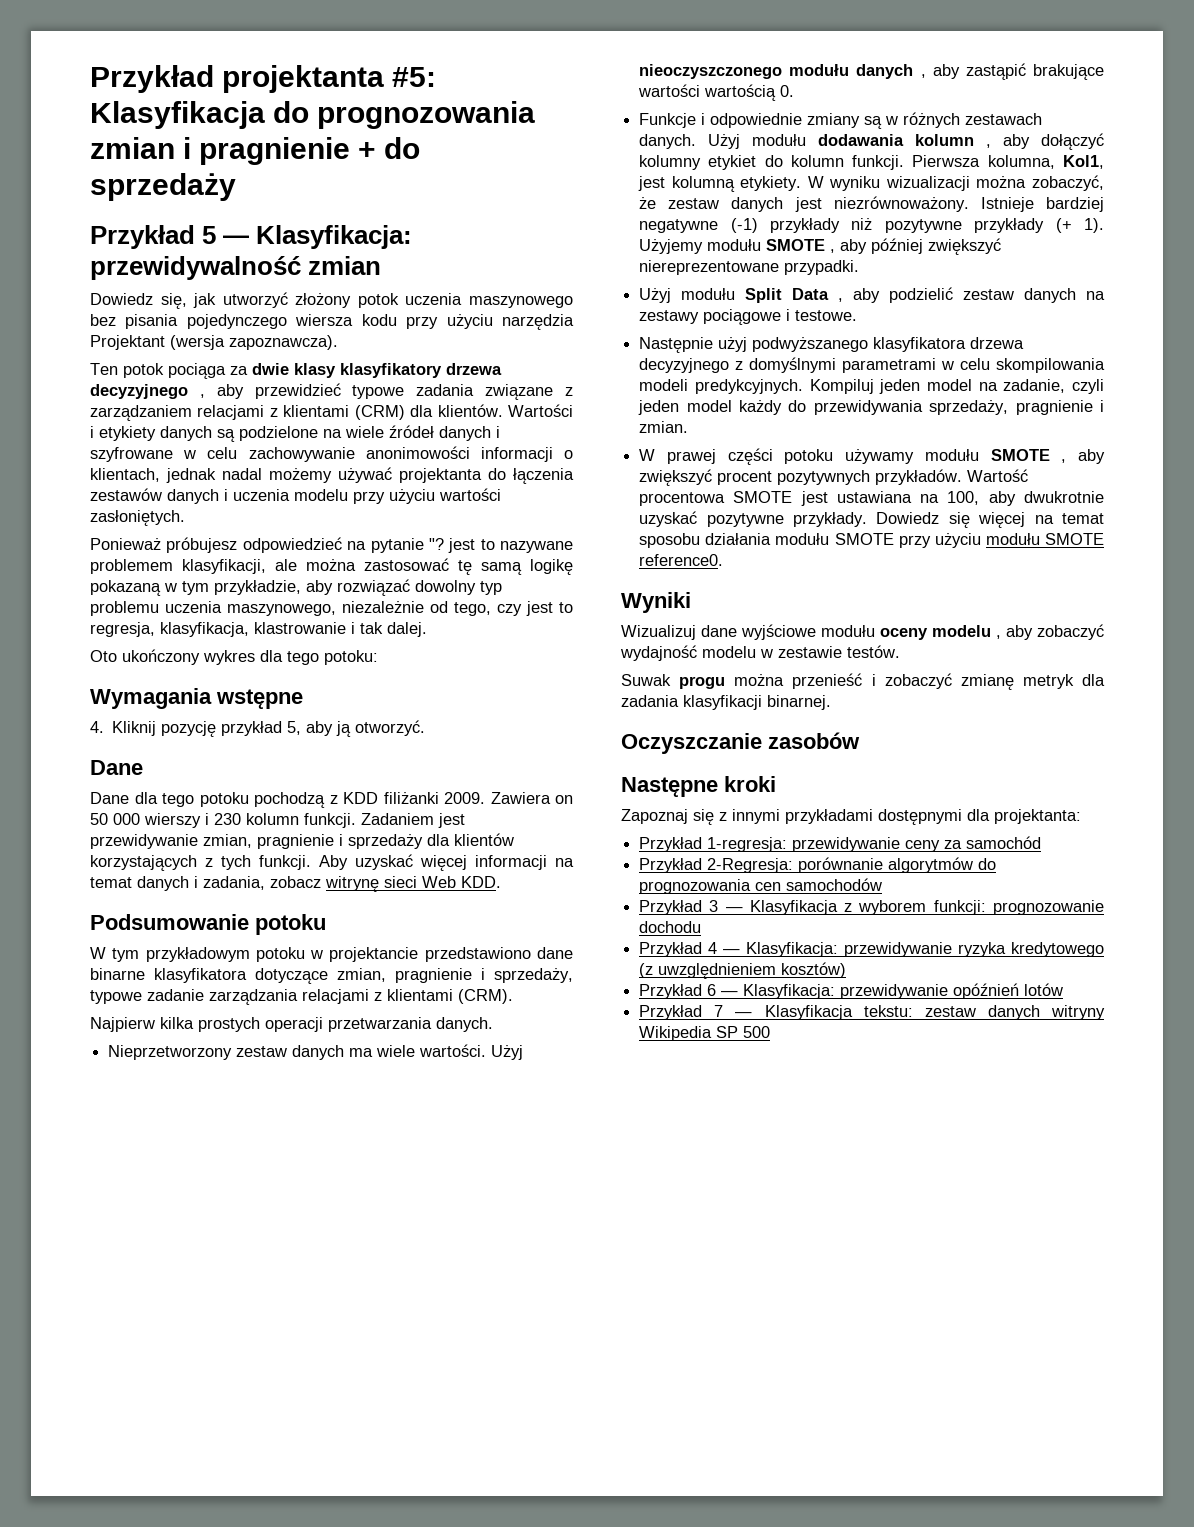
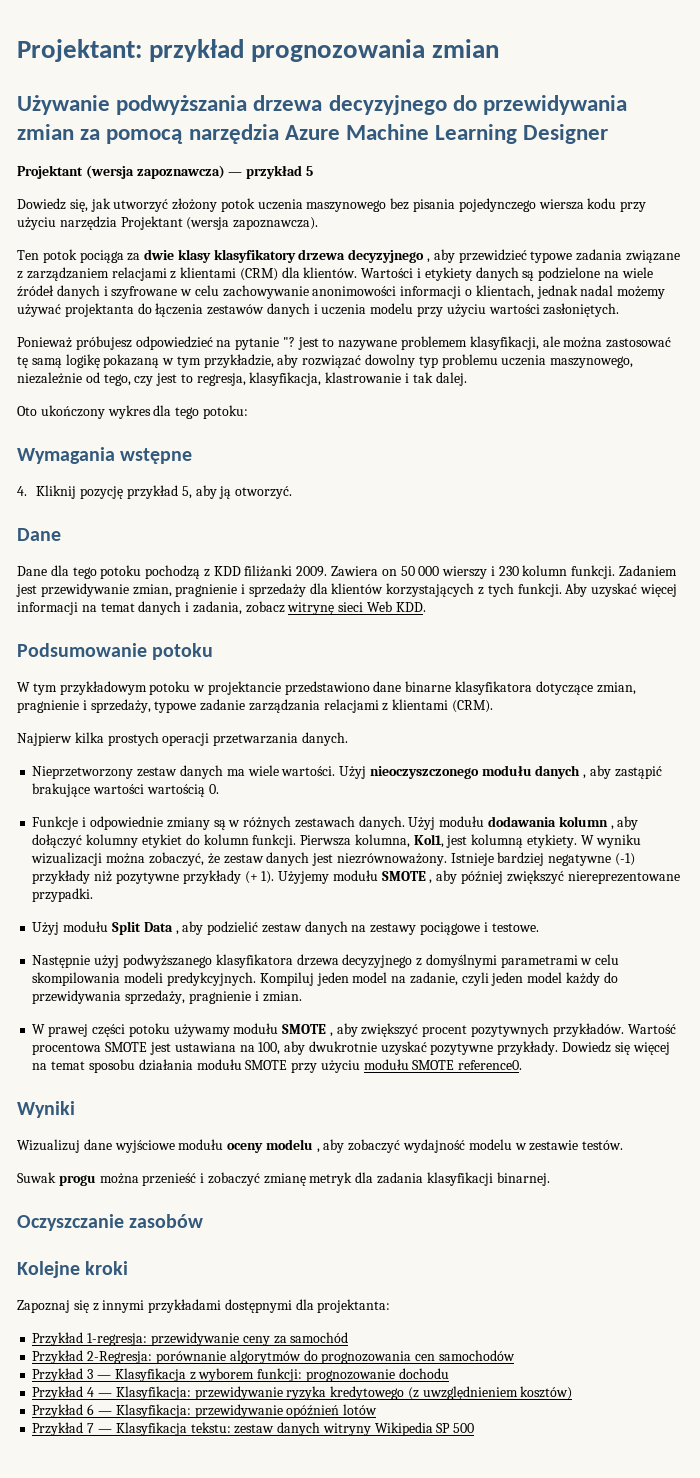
- Przykład projektanta #5: Klasyfikacja do prognozowania zmian i pragnienie + do sprzedaży
- Przykład 5 — Klasyfikacja: przewidywalność zmian
+ Projektant: przykład prognozowania zmian
+ Używanie podwyższania drzewa decyzyjnego do przewidywania zmian za pomocą narzędzia Azure Machine Learning Designer
+ Projektant (wersja zapoznawcza) — przykład 5
- Następne kroki
+ Kolejne kroki

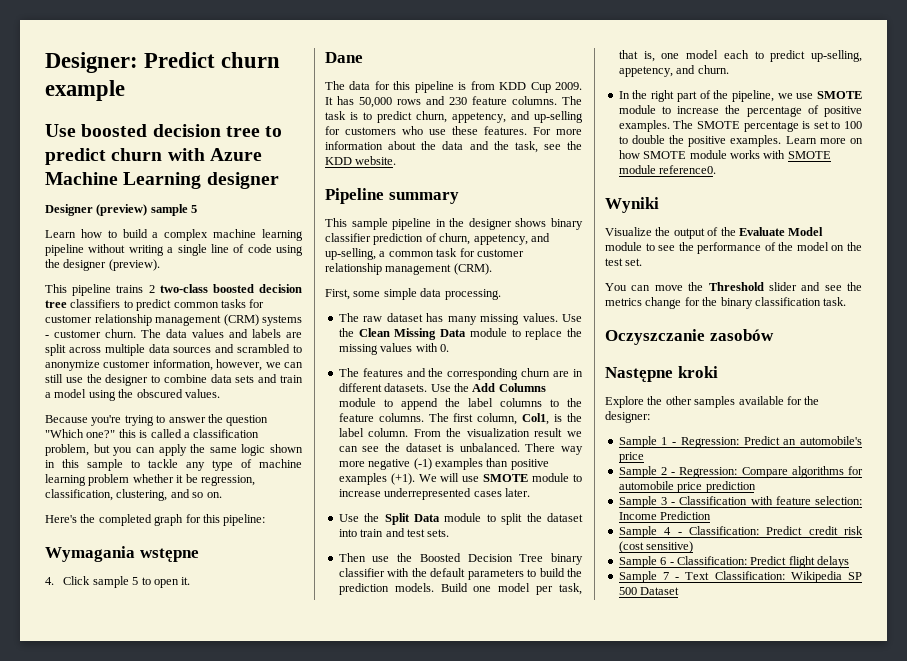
- Projektant: przykład prognozowania zmian
- Używanie podwyższania drzewa decyzyjnego do przewidywania zmian za pomocą narzędzia Azure Machine Learning Designer
- Projektant (wersja zapoznawcza) — przykład 5
- Dowiedz się, jak utworzyć złożony potok uczenia maszynowego bez pisania pojedynczego wiersza kodu przy użyciu narzędzia Projektant (wersja zapoznawcza).
- Ten potok pociąga za dwie klasy klasyfikatory drzewa decyzyjnego , aby przewidzieć typowe zadania związane z zarządzaniem relacjami z klientami (CRM) dla klientów. Wartości i etykiety danych są podzielone na wiele źródeł danych i szyfrowane w celu zachowywanie anonimowości informacji o klientach, jednak nadal możemy używać projektanta do łączenia zestawów danych i uczenia modelu przy użyciu wartości zasłoniętych.
- Ponieważ próbujesz odpowiedzieć na pytanie "? jest to nazywane problemem klasyfikacji, ale można zastosować tę samą logikę pokazaną w tym przykładzie, aby rozwiązać dowolny typ problemu uczenia maszynowego, niezależnie od tego, czy jest to regresja, klasyfikacja, klastrowanie i tak dalej.
- Oto ukończony wykres dla tego potoku:
+ Designer: Predict churn example
+ Use boosted decision tree to predict churn with Azure Machine Learning designer
+ Designer (preview) sample 5
+ Learn how to build a complex machine learning pipeline without writing a single line of code using the designer (preview).
+ This pipeline trains 2 two-class boosted decision tree classifiers to predict common tasks for customer relationship management (CRM) systems - customer churn. The data values and labels are split across multiple data sources and scrambled to anonymize customer information, however, we can still use the designer to combine data sets and train a model using the obscured values.
+ Because you're trying to answer the question "Which one?" this is called a classification problem, but you can apply the same logic shown in this sample to tackle any type of machine learning problem whether it be regression, classification, clustering, and so on.
+ Here's the completed graph for this pipeline:
  Wymagania wstępne
- 4. Kliknij pozycję przykład 5, aby ją otworzyć.
+ 4. Click sample 5 to open it.
  Dane
- Dane dla tego potoku pochodzą z KDD filiżanki 2009. Zawiera on 50 000 wierszy i 230 kolumn funkcji. Zadaniem jest przewidywanie zmian, pragnienie i sprzedaży dla klientów korzystających z tych funkcji. Aby uzyskać więcej informacji na temat danych i zadania, zobacz witrynę sieci Web KDD.
- Podsumowanie potoku
- W tym przykładowym potoku w projektancie przedstawiono dane binarne klasyfikatora dotyczące zmian, pragnienie i sprzedaży, typowe zadanie zarządzania relacjami z klientami (CRM).
- Najpierw kilka prostych operacji przetwarzania danych.
- Nieprzetworzony zestaw danych ma wiele wartości. Użyj nieoczyszczonego modułu danych , aby zastąpić brakujące wartości wartością 0.
- Funkcje i odpowiednie zmiany są w różnych zestawach danych. Użyj modułu dodawania kolumn , aby dołączyć kolumny etykiet do kolumn funkcji. Pierwsza kolumna, Kol1, jest kolumną etykiety. W wyniku wizualizacji można zobaczyć, że zestaw danych jest niezrównoważony. Istnieje bardziej negatywne (-1) przykłady niż pozytywne przykłady (+ 1). Użyjemy modułu SMOTE , aby później zwiększyć niereprezentowane przypadki.
- Użyj modułu Split Data , aby podzielić zestaw danych na zestawy pociągowe i testowe.
- Następnie użyj podwyższanego klasyfikatora drzewa decyzyjnego z domyślnymi parametrami w celu skompilowania modeli predykcyjnych. Kompiluj jeden model na zadanie, czyli jeden model każdy do przewidywania sprzedaży, pragnienie i zmian.
- W prawej części potoku używamy modułu SMOTE , aby zwiększyć procent pozytywnych przykładów. Wartość procentowa SMOTE jest ustawiana na 100, aby dwukrotnie uzyskać pozytywne przykłady. Dowiedz się więcej na temat sposobu działania modułu SMOTE przy użyciu modułu SMOTE reference0.
+ The data for this pipeline is from KDD Cup 2009. It has 50,000 rows and 230 feature columns. The task is to predict churn, appetency, and up-selling for customers who use these features. For more information about the data and the task, see the KDD website.
+ Pipeline summary
+ This sample pipeline in the designer shows binary classifier prediction of churn, appetency, and up-selling, a common task for customer relationship management (CRM).
+ First, some simple data processing.
+ The raw dataset has many missing values. Use the Clean Missing Data module to replace the missing values with 0.
+ The features and the corresponding churn are in different datasets. Use the Add Columns module to append the label columns to the feature columns. The first column, Col1, is the label column. From the visualization result we can see the dataset is unbalanced. There way more negative (-1) examples than positive examples (+1). We will use SMOTE module to increase underrepresented cases later.
+ Use the Split Data module to split the dataset into train and test sets.
+ Then use the Boosted Decision Tree binary classifier with the default parameters to build the prediction models. Build one model per task, that is, one model each to predict up-selling, appetency, and churn.
+ In the right part of the pipeline, we use SMOTE module to increase the percentage of positive examples. The SMOTE percentage is set to 100 to double the positive examples. Learn more on how SMOTE module works with SMOTE module reference0.
  Wyniki
- Wizualizuj dane wyjściowe modułu oceny modelu , aby zobaczyć wydajność modelu w zestawie testów.
- Suwak progu można przenieść i zobaczyć zmianę metryk dla zadania klasyfikacji binarnej.
+ Visualize the output of the Evaluate Model module to see the performance of the model on the test set.
+ You can move the Threshold slider and see the metrics change for the binary classification task.
- Kolejne kroki
+ Następne kroki
- Zapoznaj się z innymi przykładami dostępnymi dla projektanta:
- Przykład 1-regresja: przewidywanie ceny za samochód
- Przykład 2-Regresja: porównanie algorytmów do prognozowania cen samochodów
- Przykład 3 — Klasyfikacja z wyborem funkcji: prognozowanie dochodu
- Przykład 4 — Klasyfikacja: przewidywanie ryzyka kredytowego (z uwzględnieniem kosztów)
- Przykład 6 — Klasyfikacja: przewidywanie opóźnień lotów
- Przykład 7 — Klasyfikacja tekstu: zestaw danych witryny Wikipedia SP 500
+ Explore the other samples available for the designer:
+ Sample 1 - Regression: Predict an automobile's price
+ Sample 2 - Regression: Compare algorithms for automobile price prediction
+ Sample 3 - Classification with feature selection: Income Prediction
+ Sample 4 - Classification: Predict credit risk (cost sensitive)
+ Sample 6 - Classification: Predict flight delays
+ Sample 7 - Text Classification: Wikipedia SP 500 Dataset

